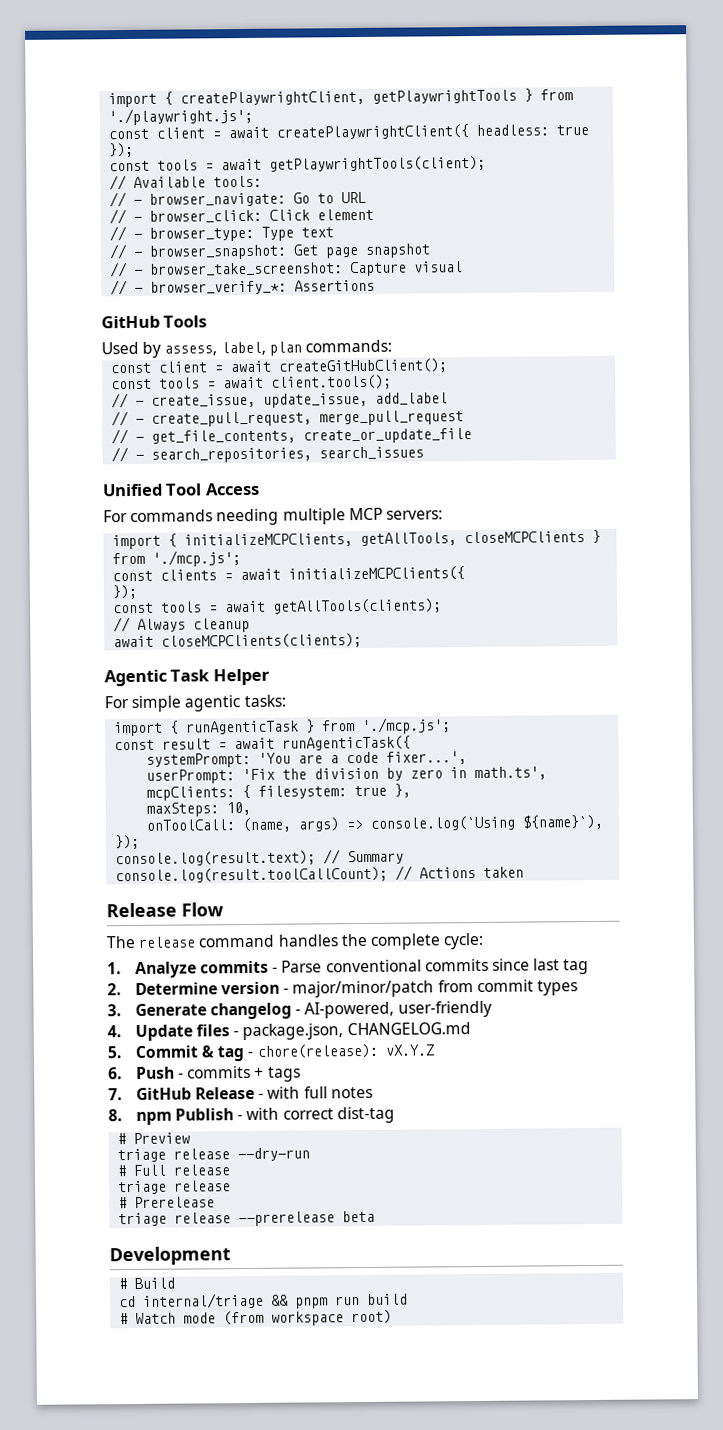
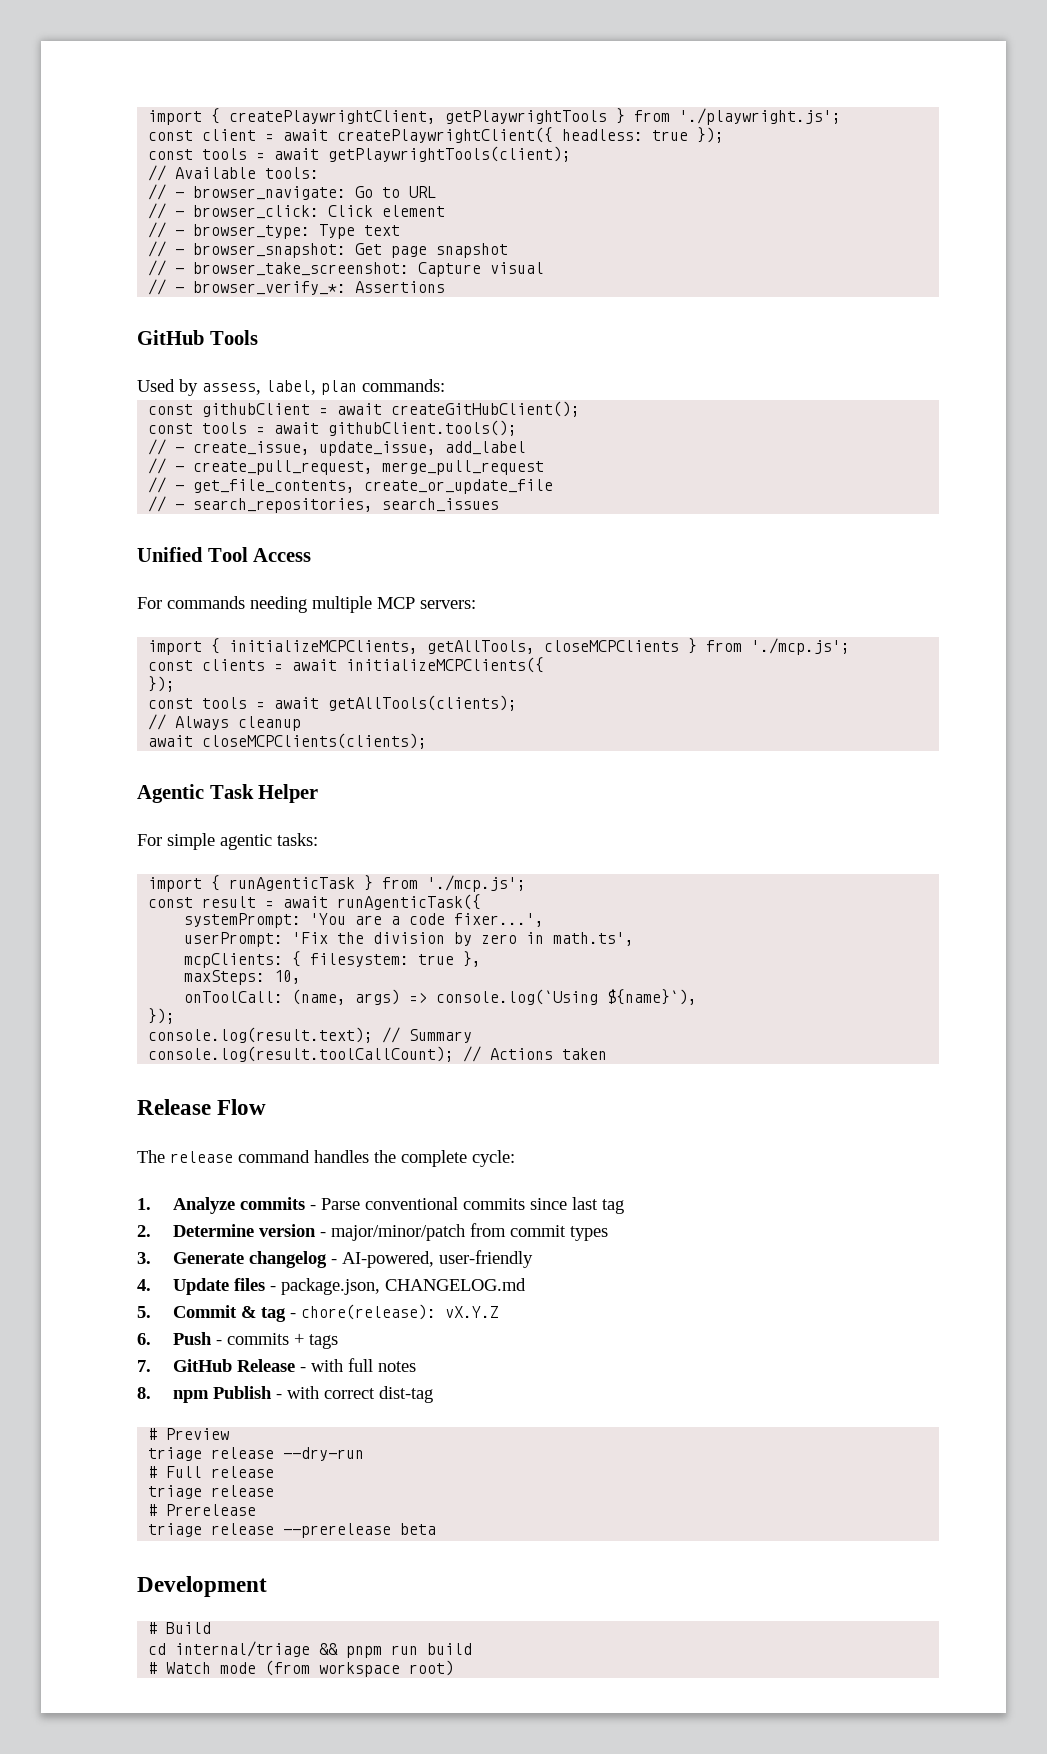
- const client = await createGitHubClient();
+ const githubClient = await createGitHubClient();
- const tools = await client.tools();
+ const tools = await githubClient.tools();

